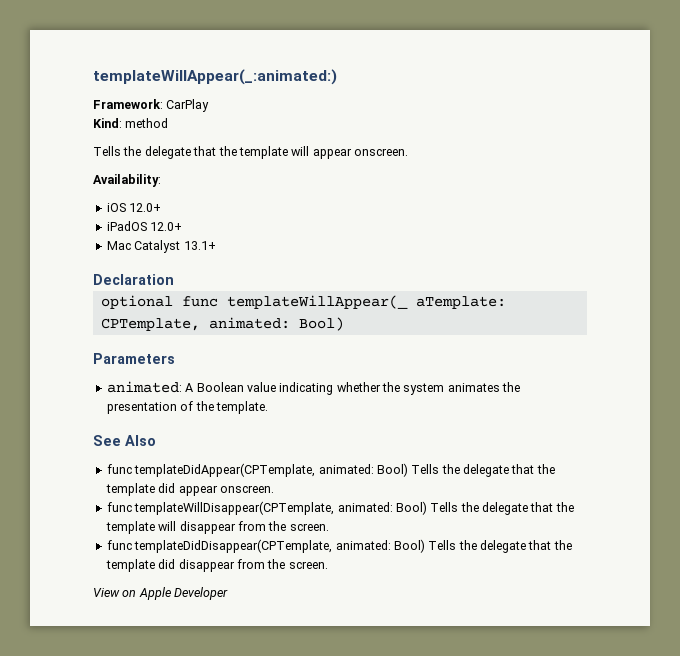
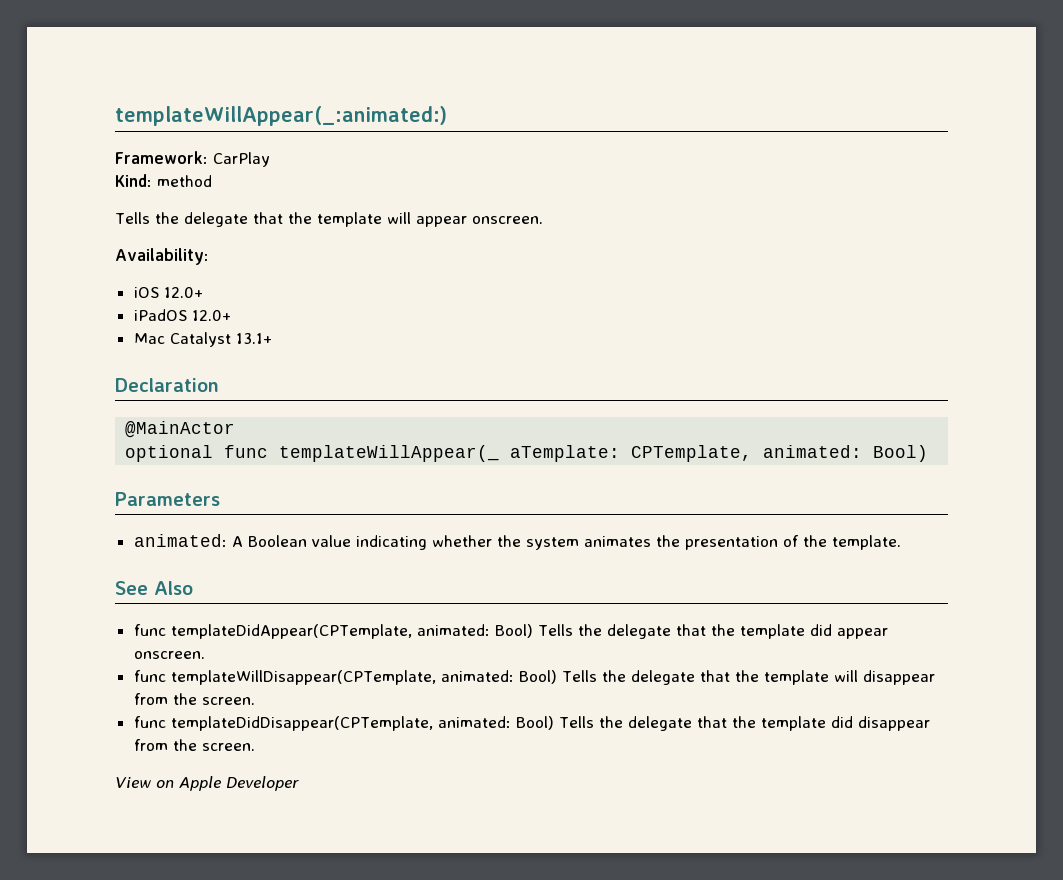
+ @MainActor

